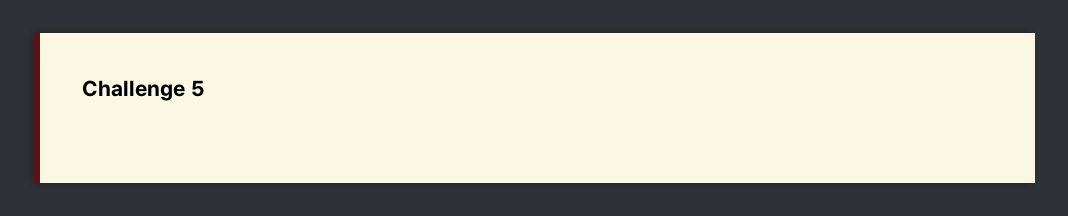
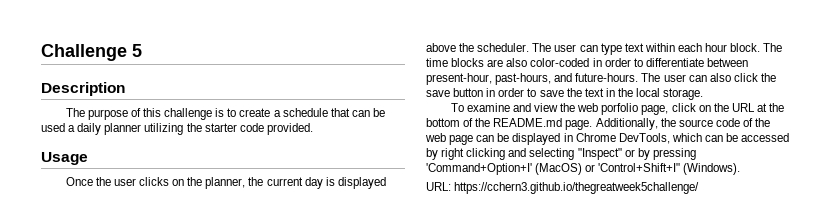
+ Description
+ The purpose of this challenge is to create a schedule that can be used a daily planner utilizing the starter code provided.
+ Usage
+ Once the user clicks on the planner, the current day is displayed above the scheduler. The user can type text within each hour block. The time blocks are also color-coded in order to differentiate between present-hour, past-hours, and future-hours. The user can also click the save button in order to save the text in the local storage.
+ To examine and view the web porfolio page, click on the URL at the bottom of the README.md page. Additionally, the source code of the web page can be displayed in Chrome DevTools, which can be accessed by right clicking and selecting "Inspect" or by pressing 'Command+Option+I' (MacOS) or 'Control+Shift+I" (Windows).
+ URL: https://cchern3.github.io/thegreatweek5challenge/

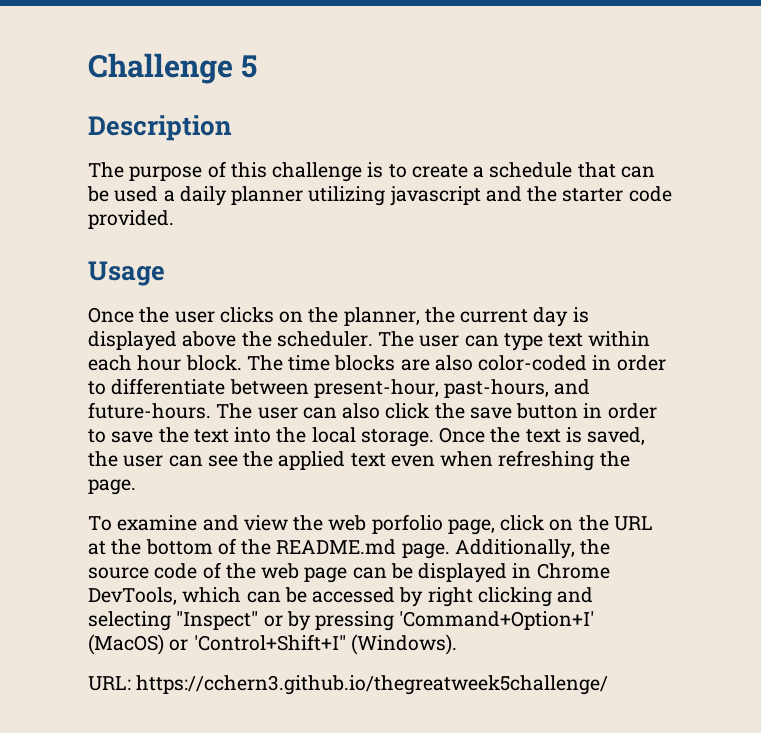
- The purpose of this challenge is to create a schedule that can be used a daily planner utilizing the starter code provided.
+ The purpose of this challenge is to create a schedule that can be used a daily planner utilizing javascript and the starter code provided.
- The user can also click the save button in order to save the text in the local storage.
+ The user can also click the save button in order to save the text into the local storage. Once the text is saved, the user can see the applied text even when refreshing the page.

